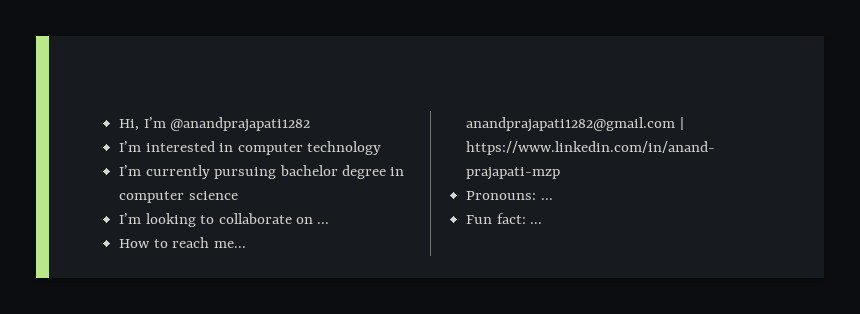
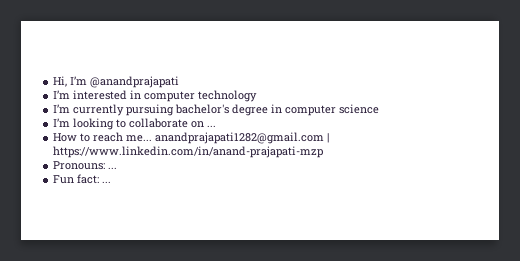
- Hi, I’m @anandprajapati1282
+ Hi, I’m @anandprajapati
- I’m currently pursuing bachelor degree in computer science
+ I’m currently pursuing bachelor's degree in computer science

